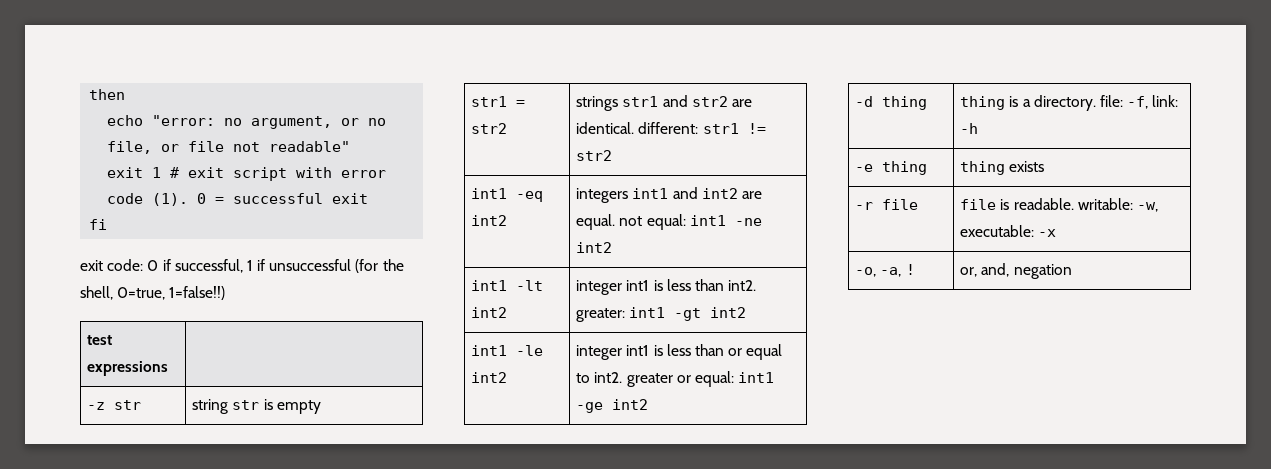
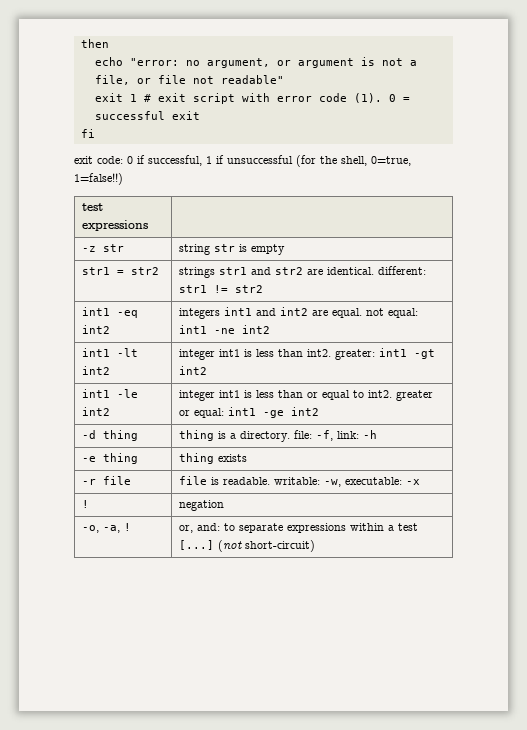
- echo "error: no argument, or no file, or file not readable"
+ echo "error: no argument, or argument is not a file, or file not readable"
+ ! | negation
- -o, -a, ! | or, and, negation
+ -o, -a, ! | or, and: to separate expressions within a test [...] (not short-circuit)

